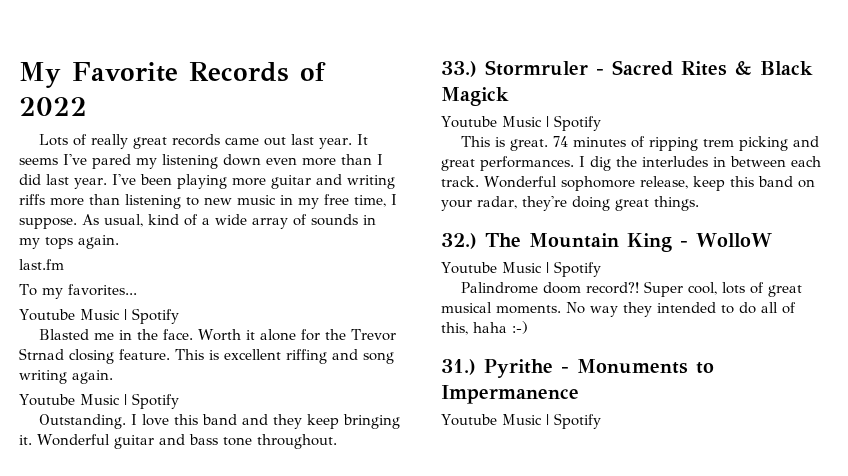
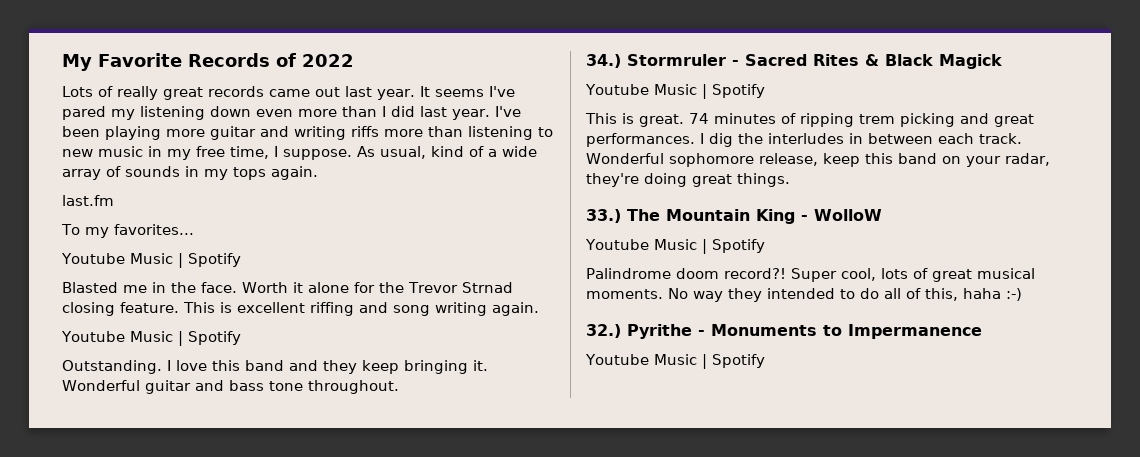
- 33.) Stormruler - Sacred Rites & Black Magick
+ 34.) Stormruler - Sacred Rites & Black Magick
- 32.) The Mountain King - WolloW
+ 33.) The Mountain King - WolloW
- 31.) Pyrithe - Monuments to Impermanence
+ 32.) Pyrithe - Monuments to Impermanence

